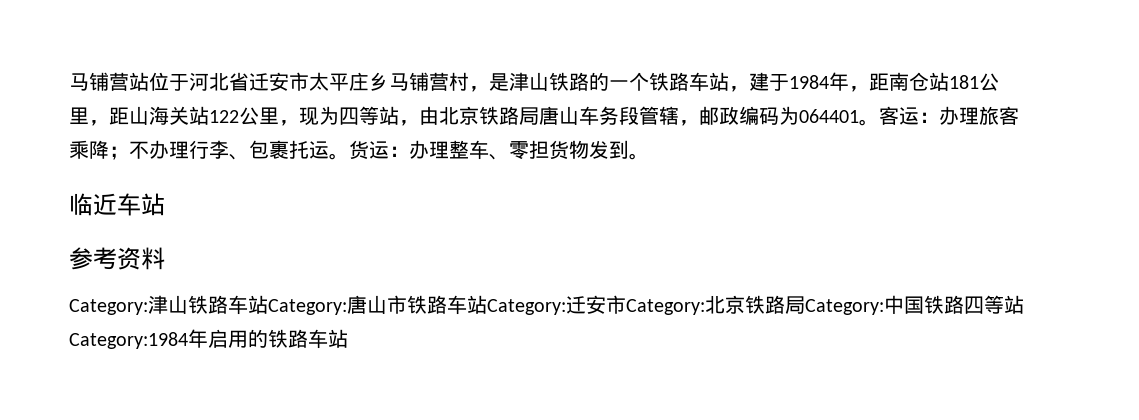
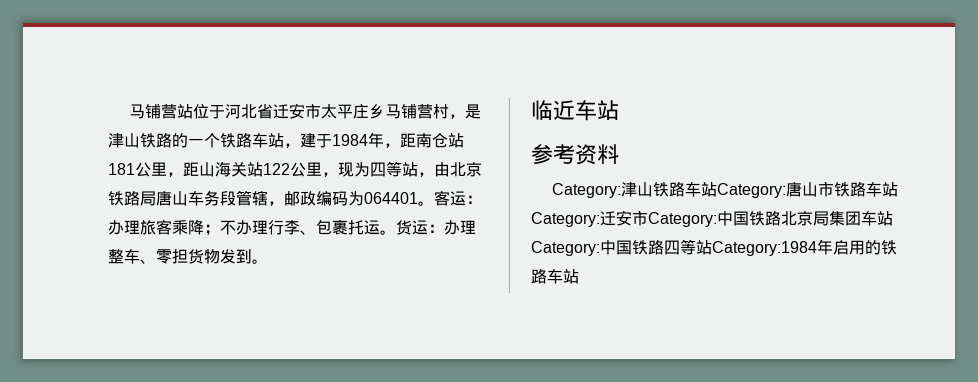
- Category:津山铁路车站Category:唐山市铁路车站Category:迁安市Category:北京铁路局Category:中国铁路四等站Category:1984年启用的铁路车站
+ Category:津山铁路车站Category:唐山市铁路车站Category:迁安市Category:中国铁路北京局集团车站Category:中国铁路四等站Category:1984年启用的铁路车站

